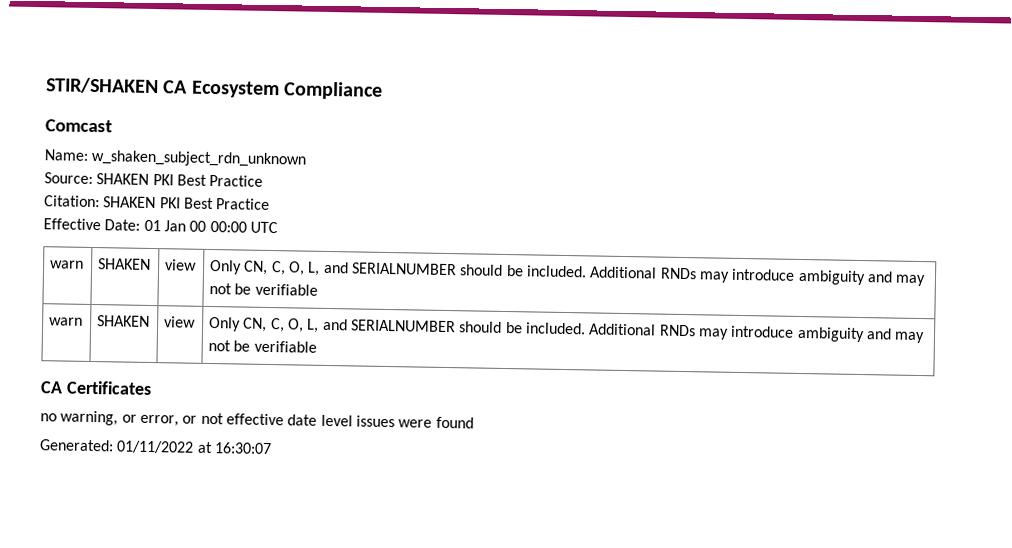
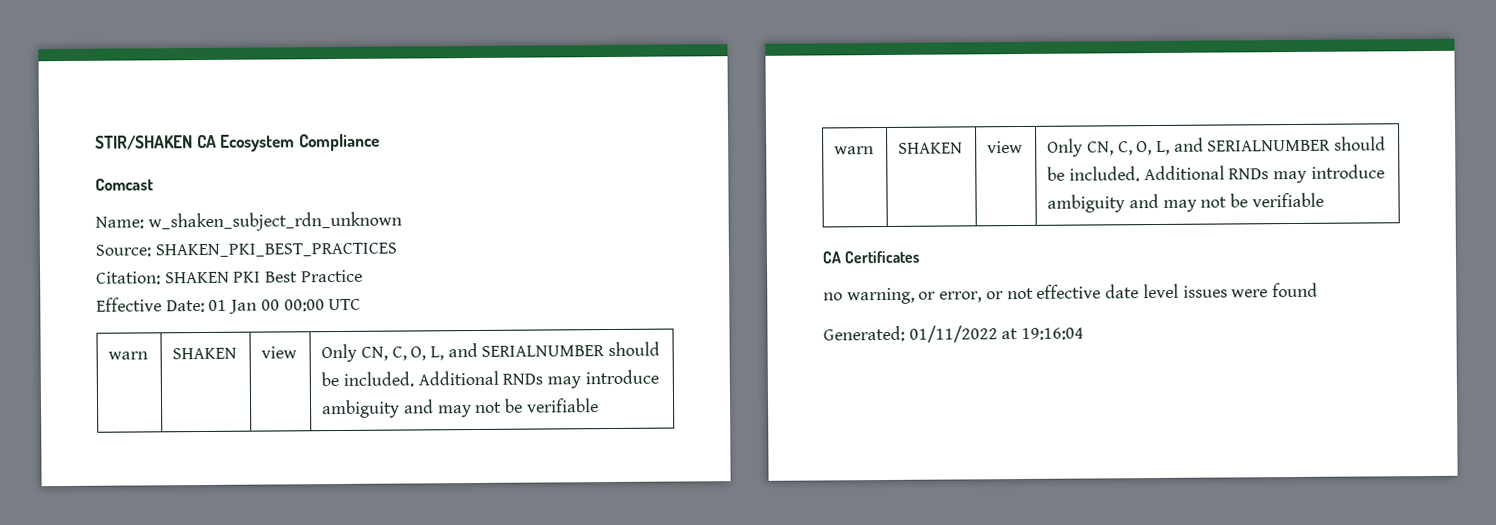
- Source: SHAKEN PKI Best Practice
+ Source: SHAKEN_PKI_BEST_PRACTICES
- Generated: 01/11/2022 at 16:30:07
+ Generated: 01/11/2022 at 19:16:04

